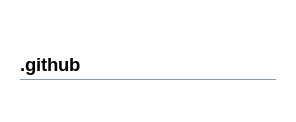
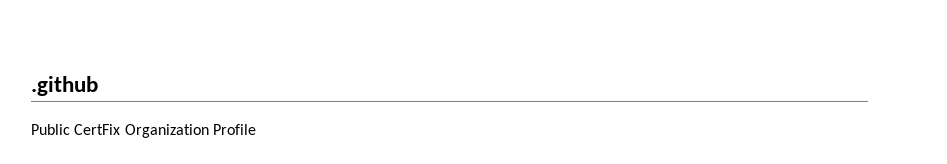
+ Public CertFix Organization Profile

